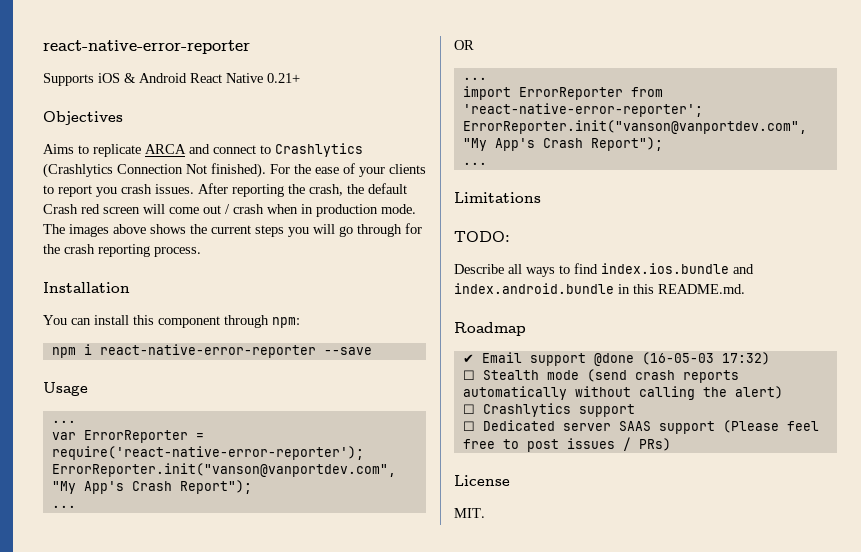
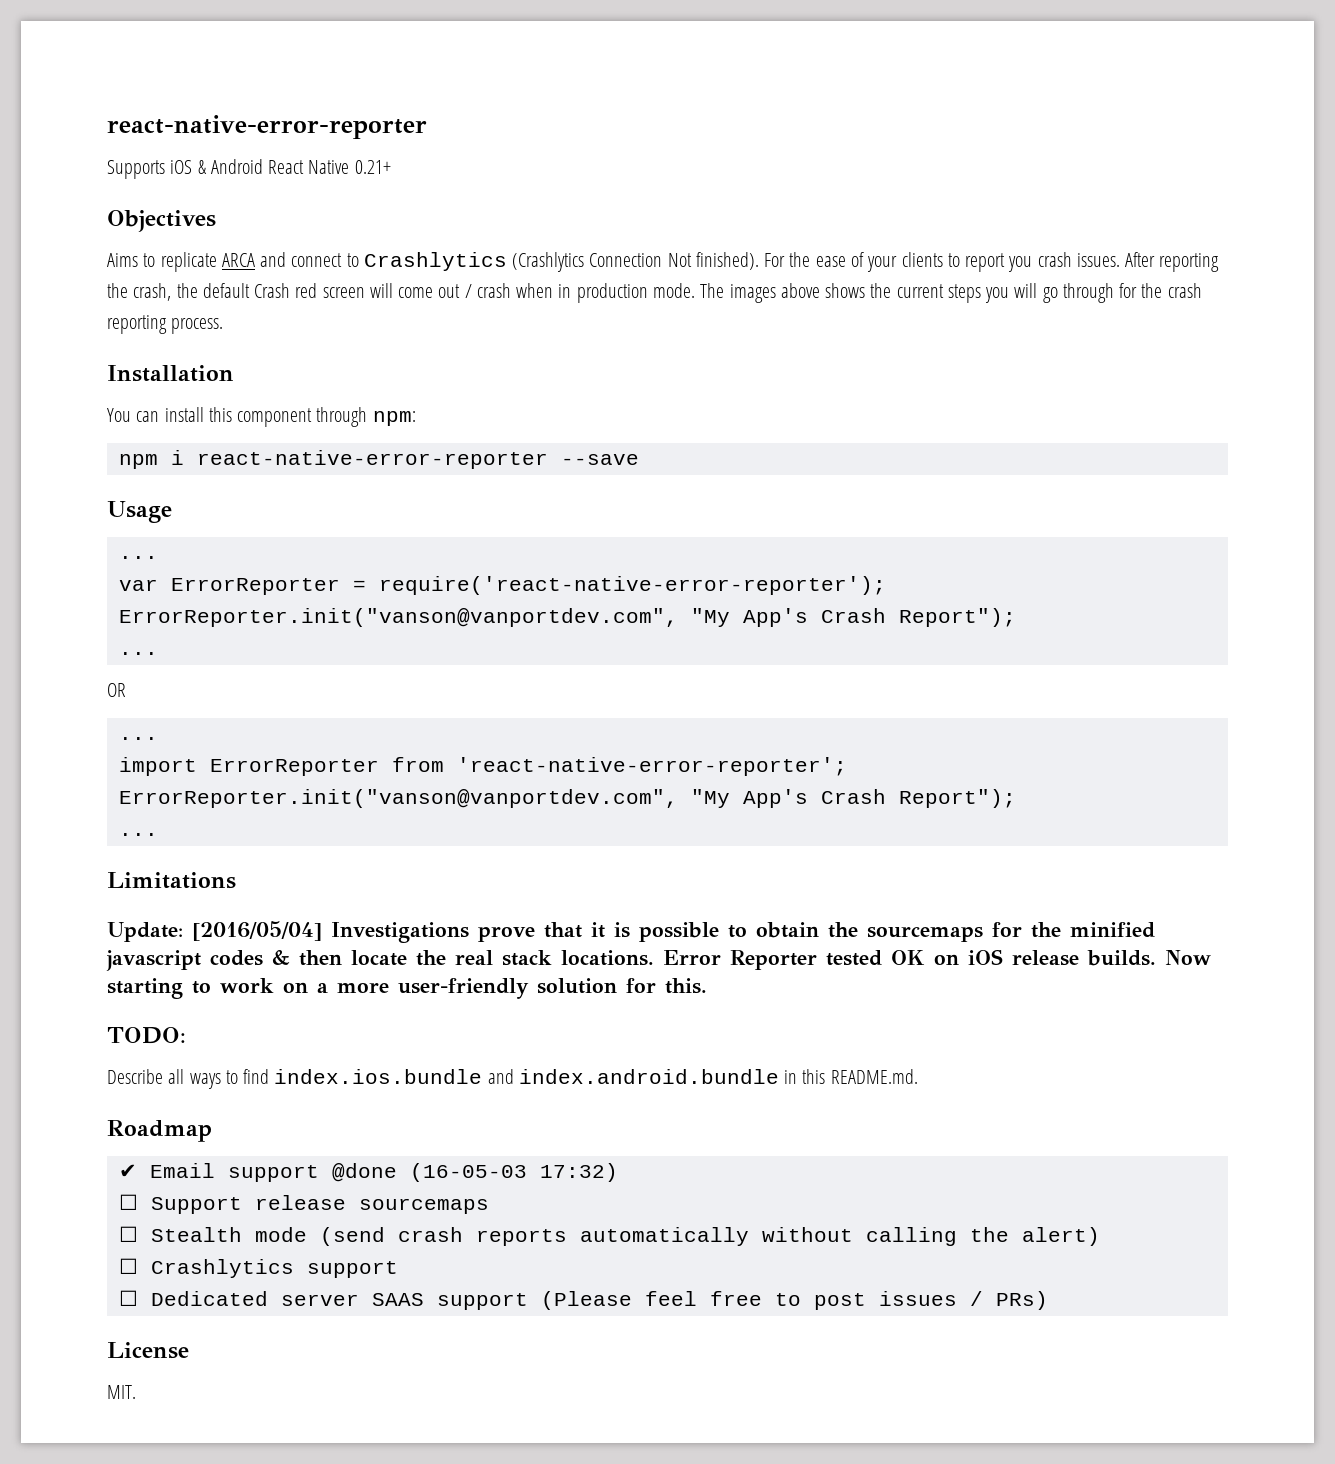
+ Update: [2016/05/04] Investigations prove that it is possible to obtain the sourcemaps for the minified javascript codes & then locate the real stack locations. Error Reporter tested OK on iOS release builds. Now starting to work on a more user-friendly solution for this.
+ ☐ Support release sourcemaps

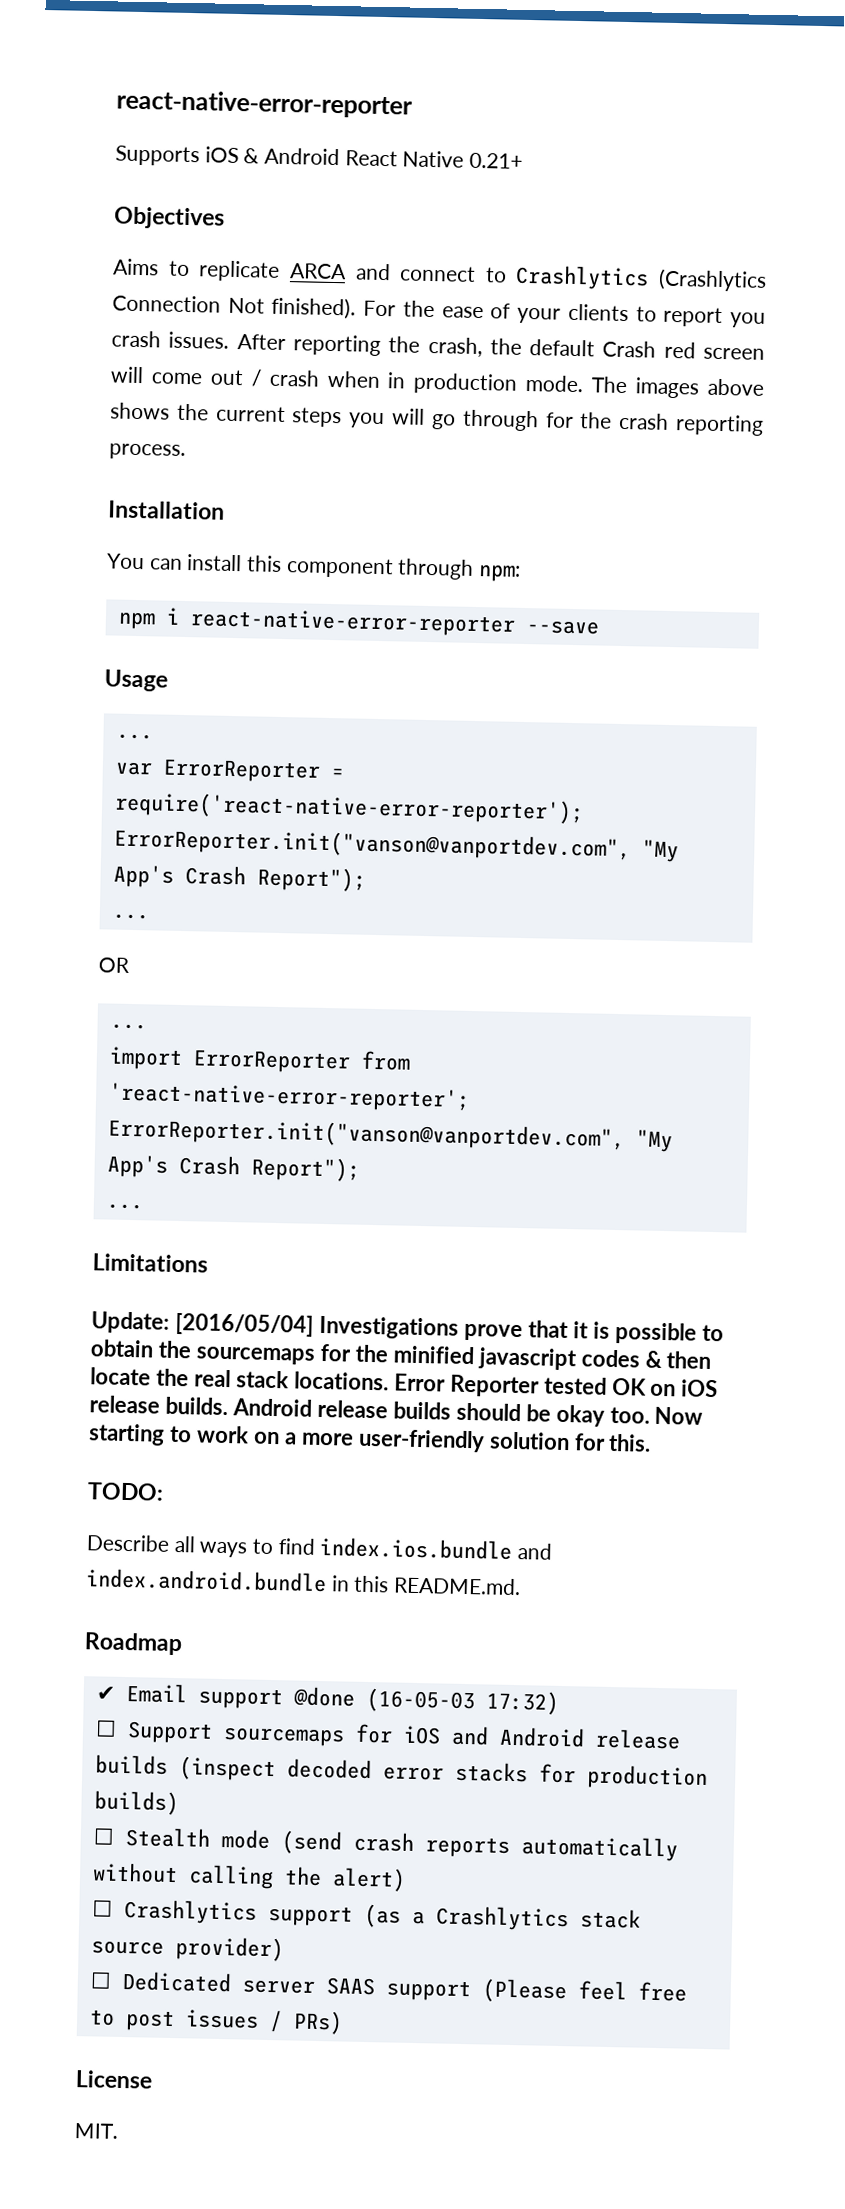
+ Android release builds should be okay too.
- ☐ Support release sourcemaps
+ ☐ Support sourcemaps for iOS and Android release builds (inspect decoded error stacks for production builds)
- ☐ Crashlytics support
+ ☐ Crashlytics support (as a Crashlytics stack source provider)

